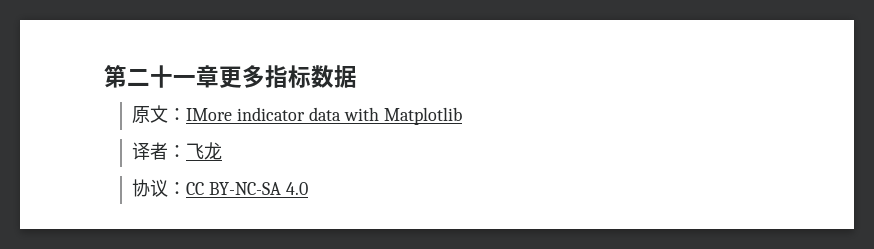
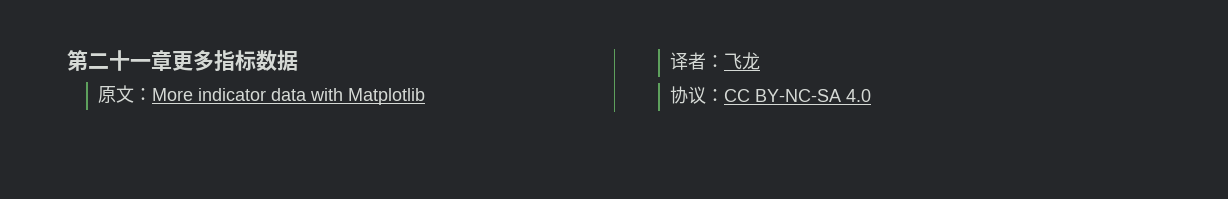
- 原文：IMore indicator data with Matplotlib
+ 原文：More indicator data with Matplotlib

